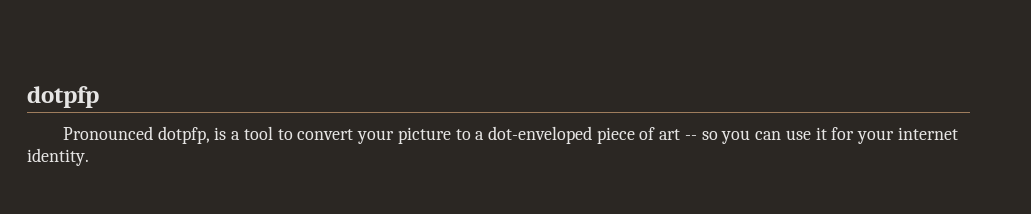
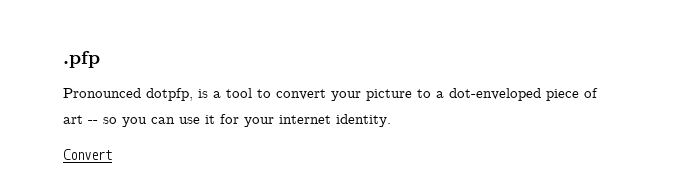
- dotpfp
+ .pfp
+ Convert

